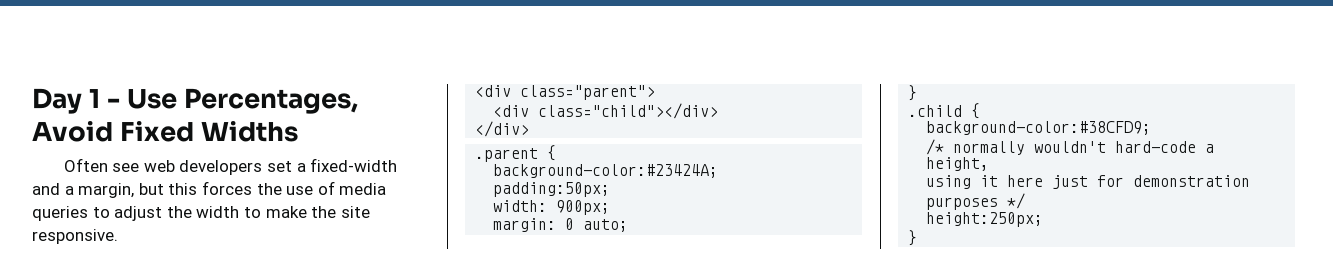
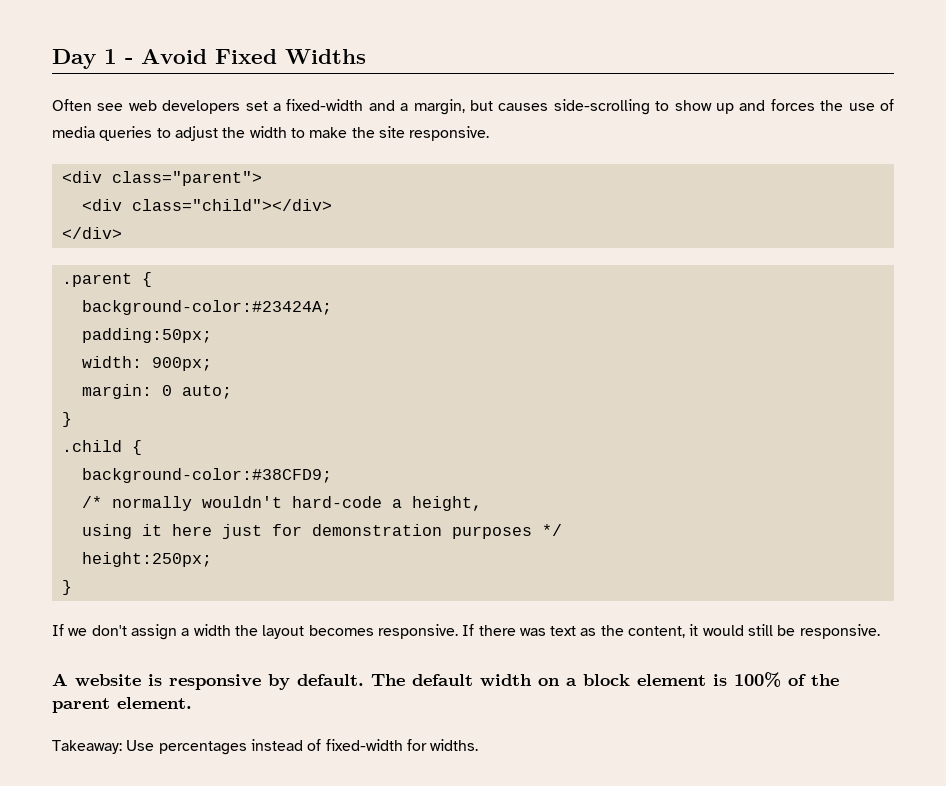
- Day 1 - Use Percentages, Avoid Fixed Widths
+ Day 1 - Avoid Fixed Widths
- Often see web developers set a fixed-width and a margin, but this forces the use of media queries to adjust the width to make the site responsive.
+ Often see web developers set a fixed-width and a margin, but causes side-scrolling to show up and forces the use of media queries to adjust the width to make the site responsive.
+ If we don't assign a width the layout becomes responsive. If there was text as the content, it would still be responsive.
+ A website is responsive by default. The default width on a block element is 100% of the parent element.
+ Takeaway: Use percentages instead of fixed-width for widths.

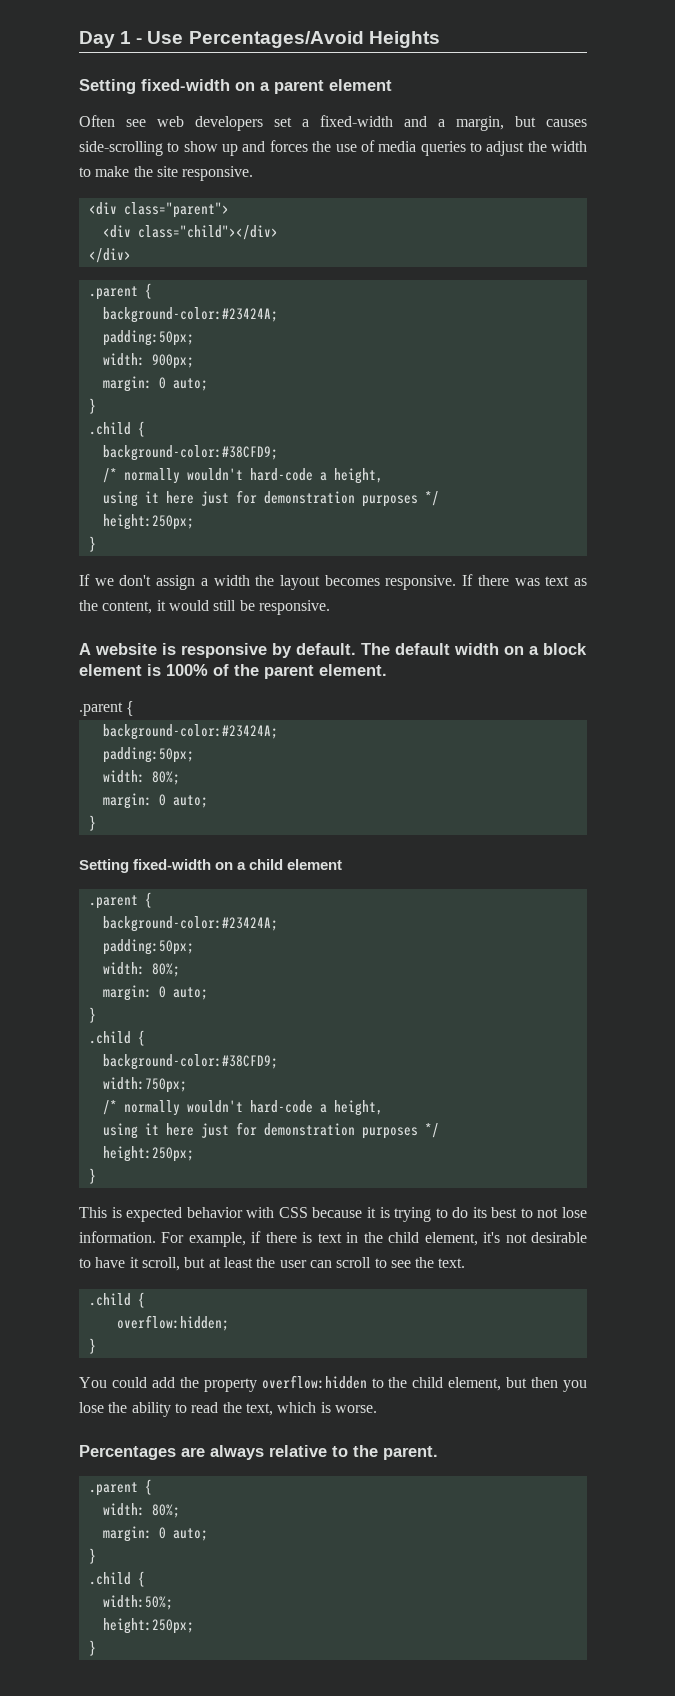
- Day 1 - Avoid Fixed Widths
+ Day 1 - Use Percentages/Avoid Heights
+ Setting fixed-width on a parent element
  The default width on a block element is 100% of the parent element.
- Takeaway: Use percentages instead of fixed-width for widths.
+ .parent {
+ background-color:#23424A;
+ padding:50px;
+ width: 80%;
+ margin: 0 auto;
+ }
+ Setting fixed-width on a child element
+ .parent {
+ background-color:#23424A;
+ padding:50px;
+ width: 80%;
+ margin: 0 auto;
+ }
+ .child {
+ background-color:#38CFD9;
+ width:750px;
+ /* normally wouldn't hard-code a height,
+ using it here just for demonstration purposes */
+ height:250px;
+ }
+ This is expected behavior with CSS because it is trying to do its best to not lose information. For example, if there is text in the child element, it's not desirable to have it scroll, but at least the user can scroll to see the text.
+ .child {
+ overflow:hidden;
+ }
+ You could add the property overflow:hidden to the child element, but then you lose the ability to read the text, which is worse.
+ Percentages are always relative to the parent.
+ .parent {
+ width: 80%;
+ margin: 0 auto;
+ }
+ .child {
+ width:50%;
+ height:250px;
+ }

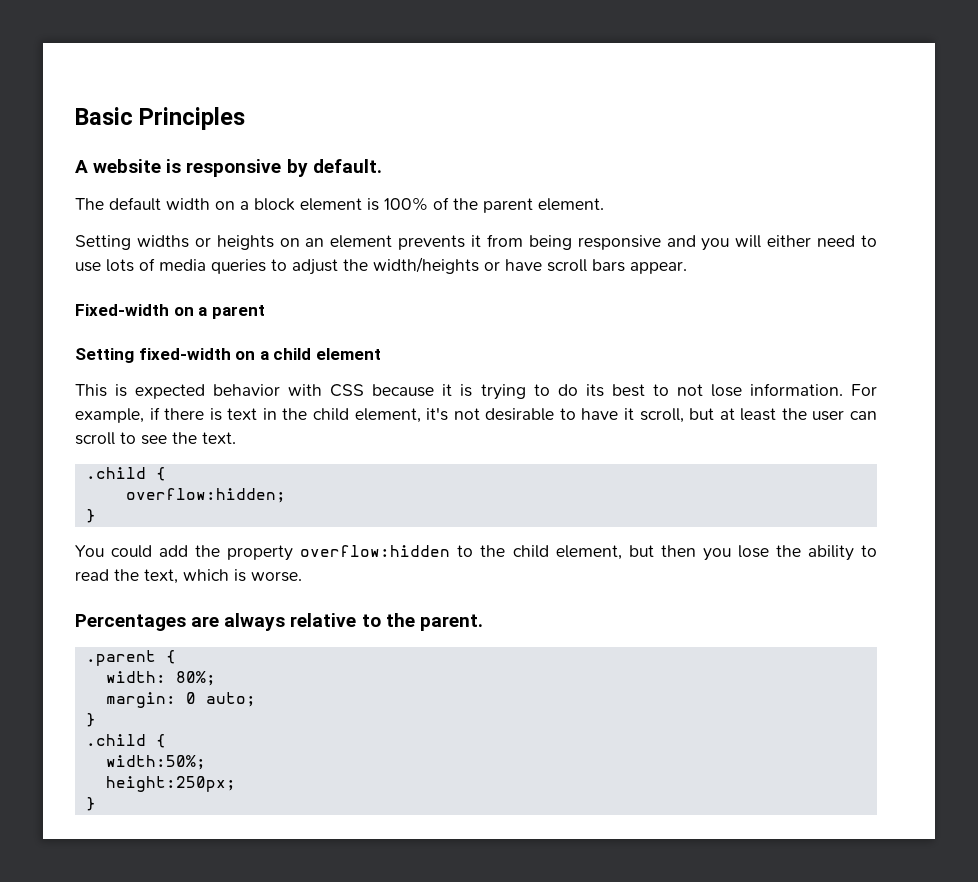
- Day 1 - Use Percentages/Avoid Heights
- Setting fixed-width on a parent element
- Often see web developers set a fixed-width and a margin, but causes side-scrolling to show up and forces the use of media queries to adjust the width to make the site responsive.
- <div class="parent">
- <div class="child"></div>
- </div>
- .parent {
- background-color:#23424A;
- padding:50px;
- width: 900px;
- margin: 0 auto;
- }
- .child {
- background-color:#38CFD9;
- /* normally wouldn't hard-code a height,
- using it here just for demonstration purposes */
- height:250px;
- }
- If we don't assign a width the layout becomes responsive. If there was text as the content, it would still be responsive.
+ Basic Principles
- A website is responsive by default. The default width on a block element is 100% of the parent element.
- .parent {
- background-color:#23424A;
- padding:50px;
- width: 80%;
- margin: 0 auto;
- }
+ A website is responsive by default.
+ The default width on a block element is 100% of the parent element.
+ Setting widths or heights on an element prevents it from being responsive and you will either need to use lots of media queries to adjust the width/heights or have scroll bars appear.
+ Fixed-width on a parent
  Setting fixed-width on a child element
- .parent {
- background-color:#23424A;
- padding:50px;
- width: 80%;
- margin: 0 auto;
- }
- .child {
- background-color:#38CFD9;
- width:750px;
- /* normally wouldn't hard-code a height,
- using it here just for demonstration purposes */
- height:250px;
- }

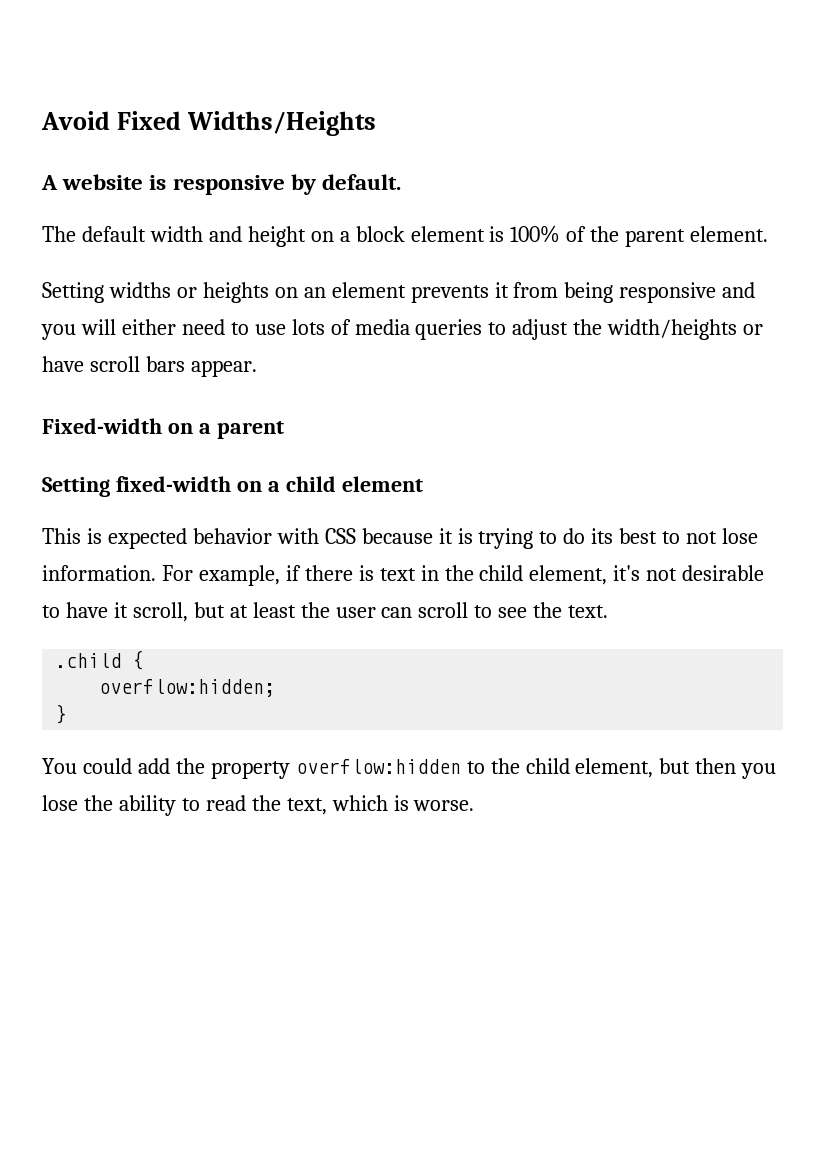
- Basic Principles
+ Avoid Fixed Widths/Heights
- The default width on a block element is 100% of the parent element.
+ The default width and height on a block element is 100% of the parent element.
- Percentages are always relative to the parent.
- .parent {
- width: 80%;
- margin: 0 auto;
- }
- .child {
- width:50%;
- height:250px;
- }

